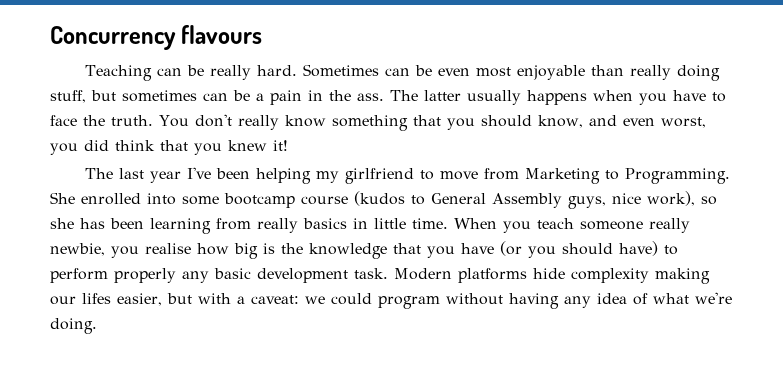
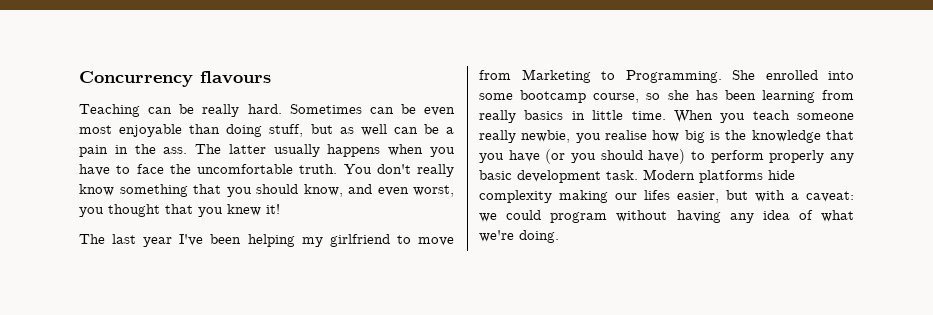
- Sometimes can be even most enjoyable than really doing stuff, but sometimes can be a pain in the ass.
+ Sometimes can be even most enjoyable than doing stuff, but as well can be a pain in the ass.
- The latter usually happens when you have to face the truth.
+ The latter usually happens when you have to face the uncomfortable truth.
- You don't really know something that you should know, and even worst, you did think that you knew it!
+ You don't really know something that you should know, and even worst, you thought that you knew it!
- She enrolled into some bootcamp course (kudos to General Assembly guys, nice work), so she has been learning from really basics in little time.
+ She enrolled into some bootcamp course, so she has been learning from really basics in little time.

